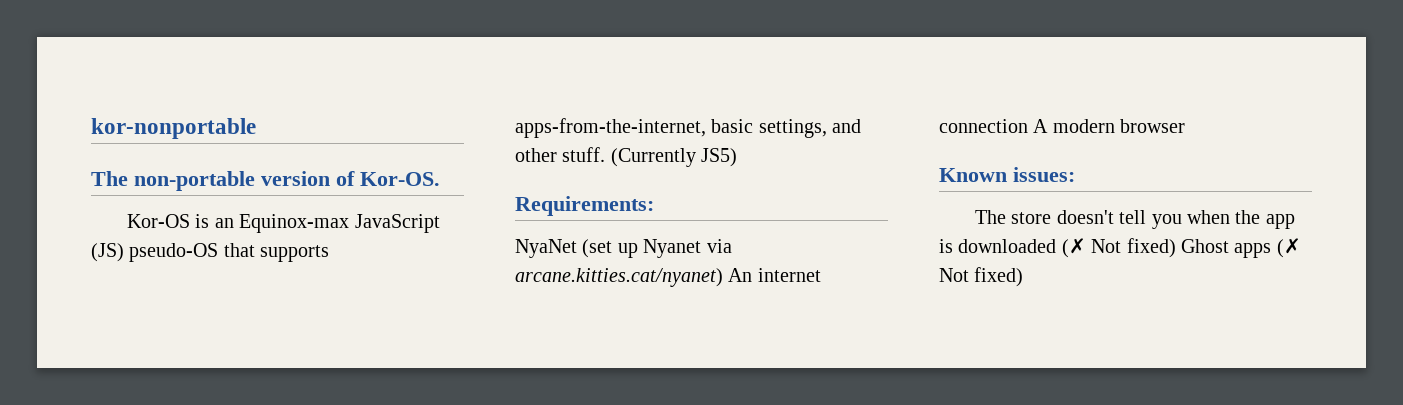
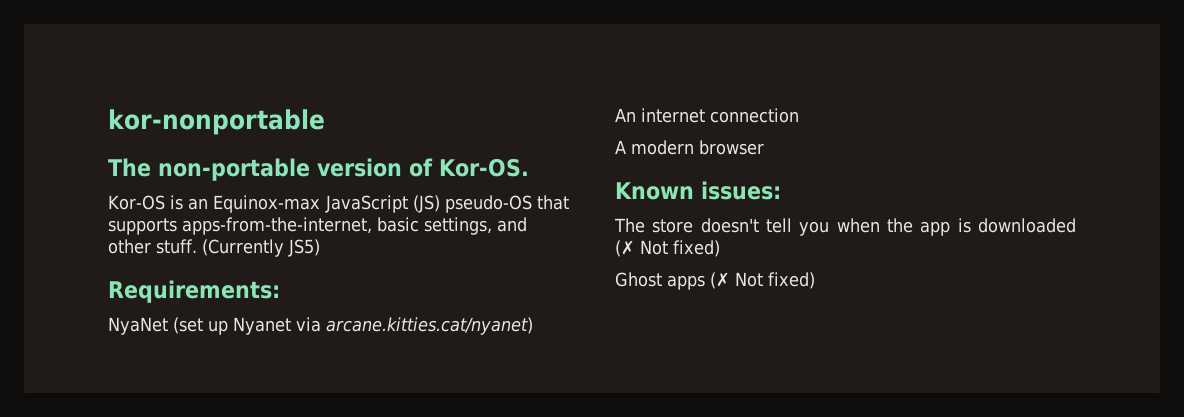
- NyaNet (set up Nyanet via arcane.kitties.cat/nyanet) An internet connection A modern browser
+ NyaNet (set up Nyanet via arcane.kitties.cat/nyanet)
+ An internet connection
+ A modern browser
- The store doesn't tell you when the app is downloaded (✗ Not fixed) Ghost apps (✗ Not fixed)
+ The store doesn't tell you when the app is downloaded (✗ Not fixed)
+ Ghost apps (✗ Not fixed)

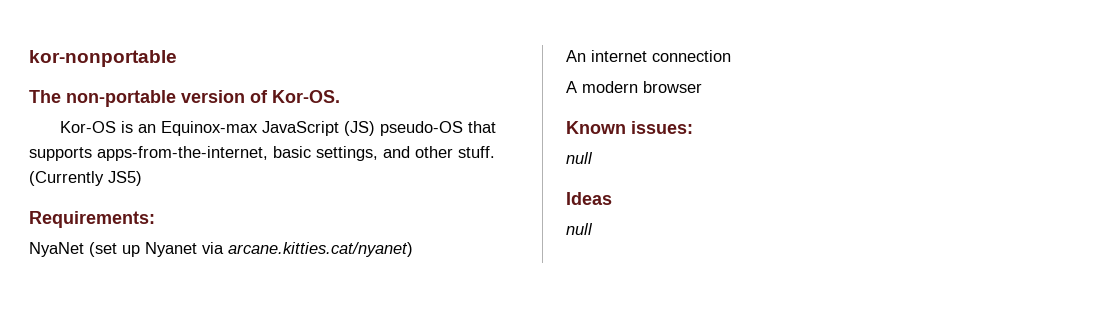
  Known issues:
- The store doesn't tell you when the app is downloaded (✗ Not fixed)
- Ghost apps (✗ Not fixed)
+ null
+ Ideas
+ null

